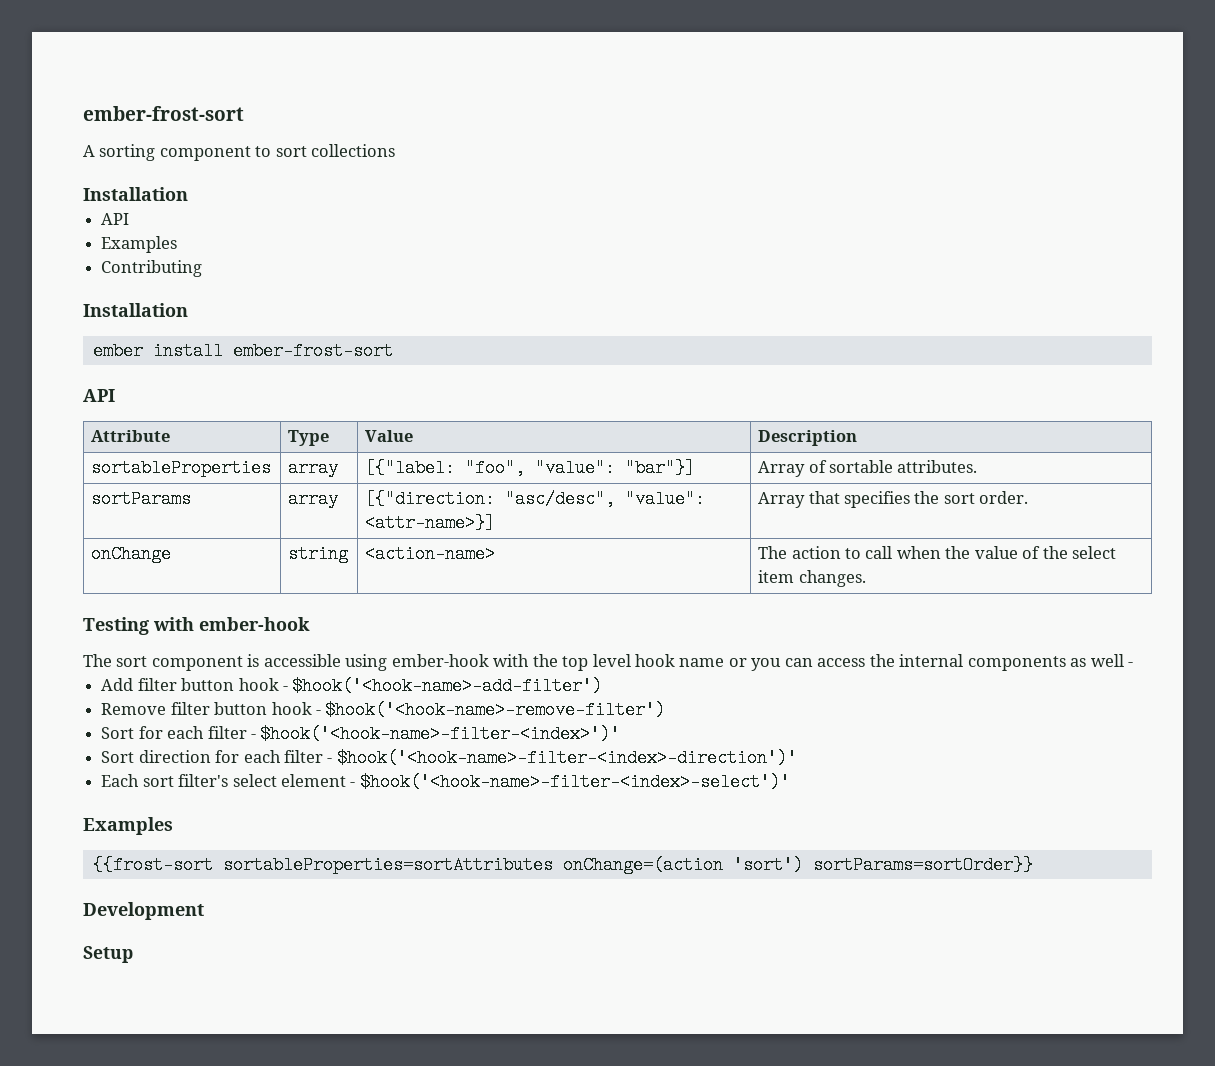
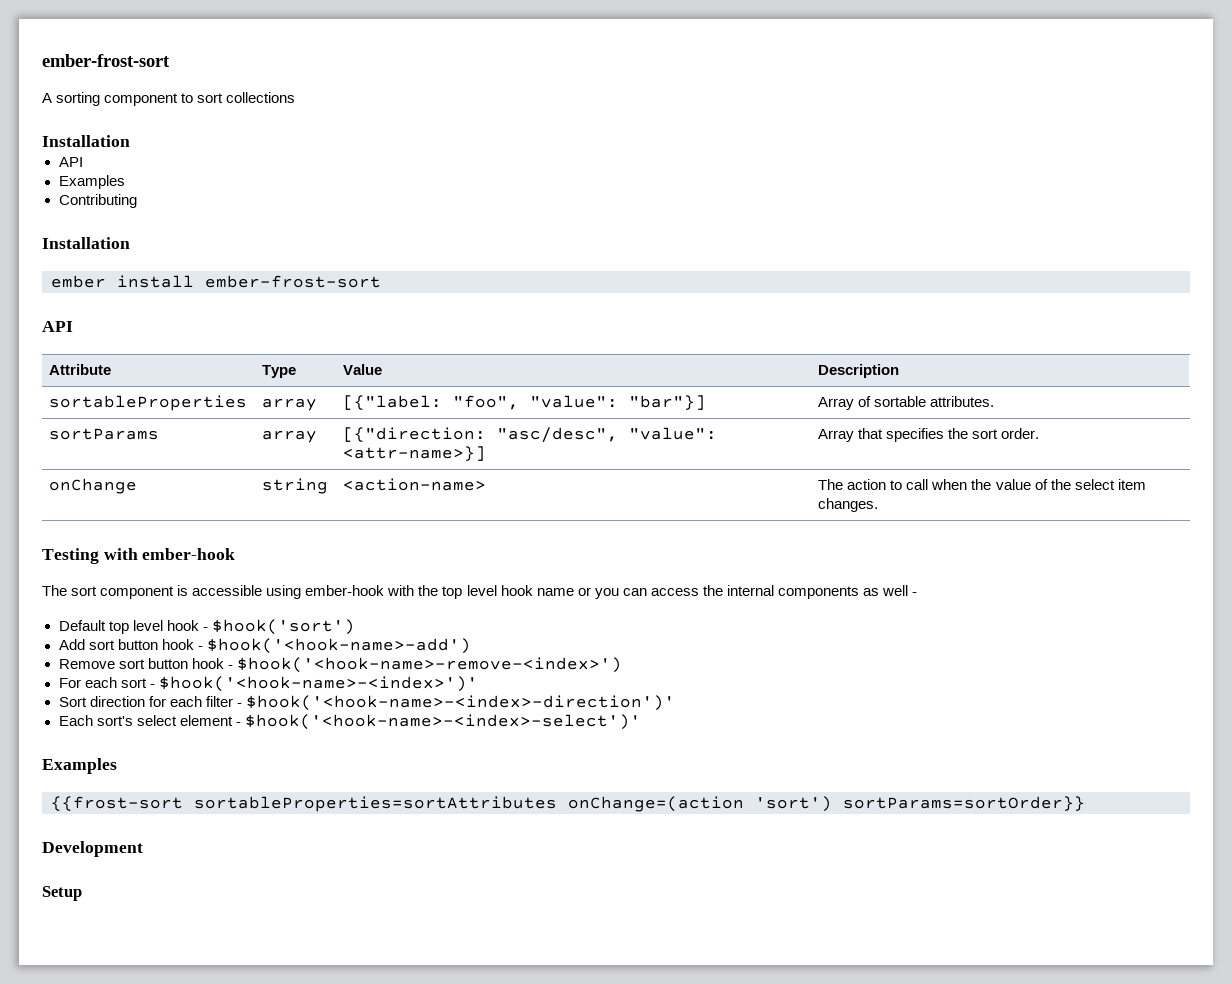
+ Default top level hook - $hook('sort')
- Add filter button hook - $hook('<hook-name>-add-filter')
+ Add sort button hook - $hook('<hook-name>-add')
- Remove filter button hook - $hook('<hook-name>-remove-filter')
- Sort for each filter - $hook('<hook-name>-filter-<index>')'
+ Remove sort button hook - $hook('<hook-name>-remove-<index>')
+ For each sort - $hook('<hook-name>-<index>')'
- Sort direction for each filter - $hook('<hook-name>-filter-<index>-direction')'
+ Sort direction for each filter - $hook('<hook-name>-<index>-direction')'
- Each sort filter's select element - $hook('<hook-name>-filter-<index>-select')'
+ Each sort's select element - $hook('<hook-name>-<index>-select')'

